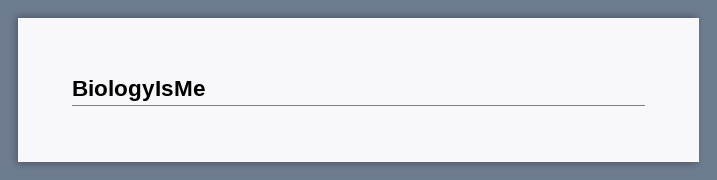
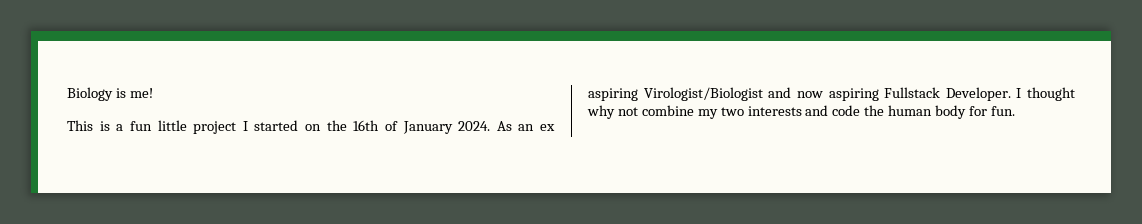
- BiologyIsMe
+ Biology is me!
+ This is a fun little project I started on the 16th of January 2024. As an ex aspiring Virologist/Biologist and now aspiring Fullstack Developer. I thought why not combine my two interests and code the human body for fun.

